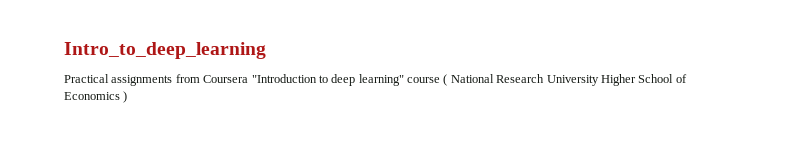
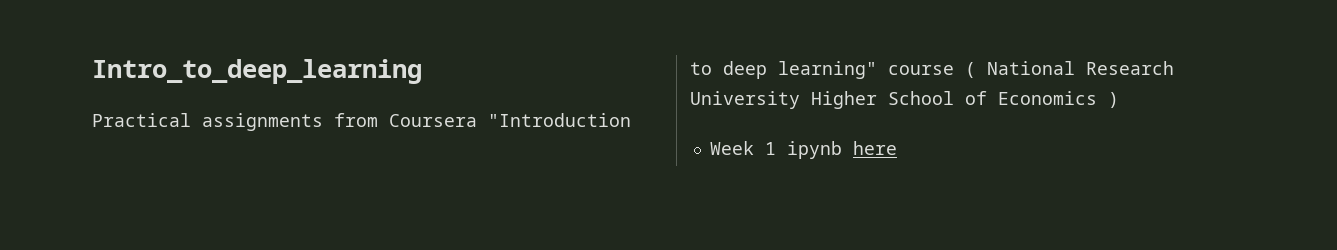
+ Week 1 ipynb here

